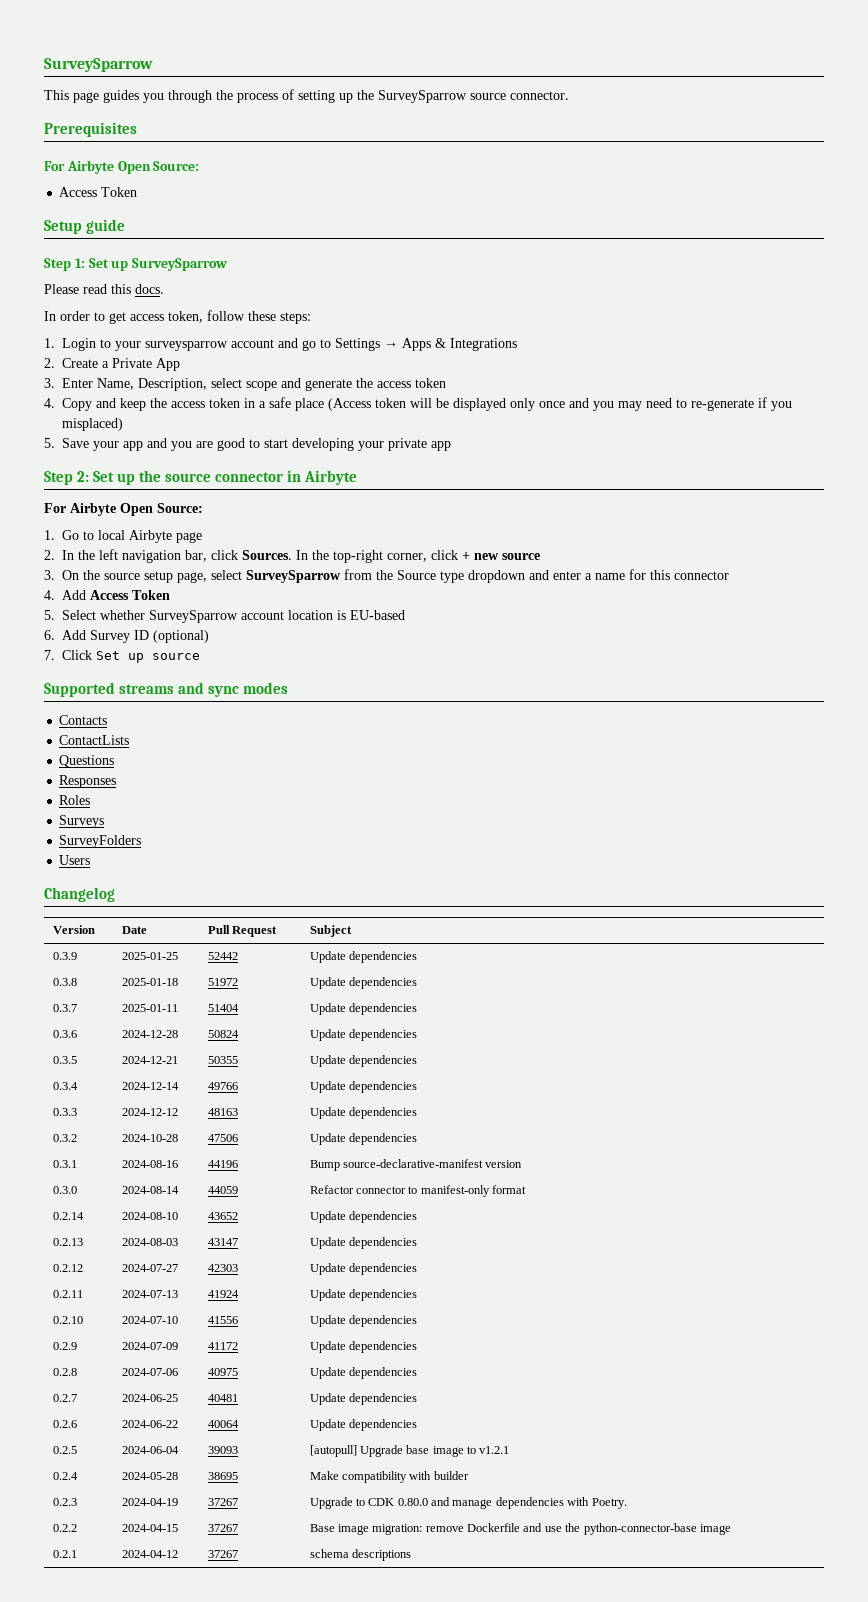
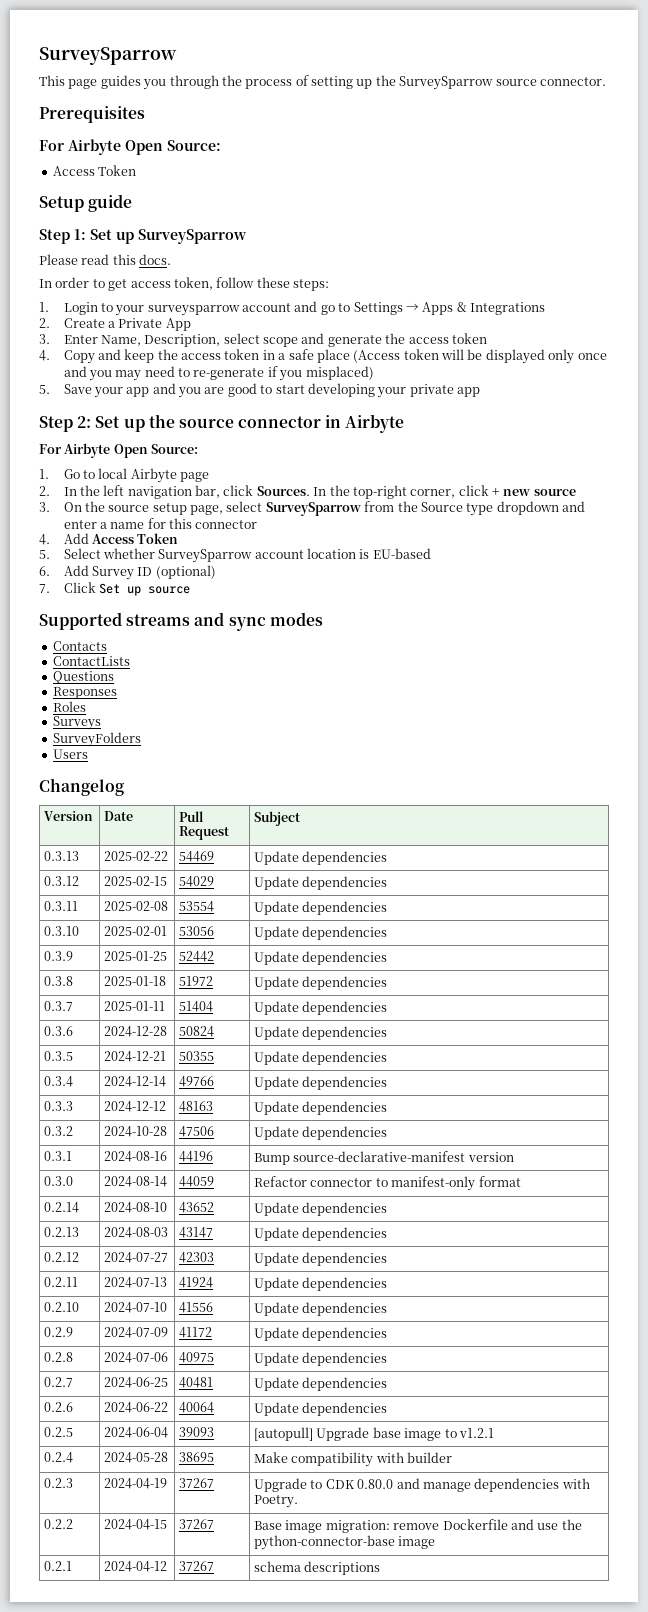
+ 0.3.13 | 2025-02-22 | 54469 | Update dependencies
+ 0.3.12 | 2025-02-15 | 54029 | Update dependencies
+ 0.3.11 | 2025-02-08 | 53554 | Update dependencies
+ 0.3.10 | 2025-02-01 | 53056 | Update dependencies

